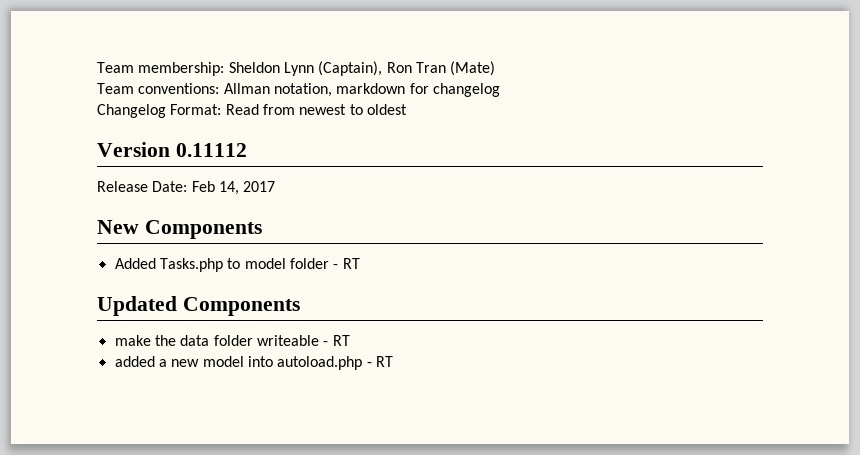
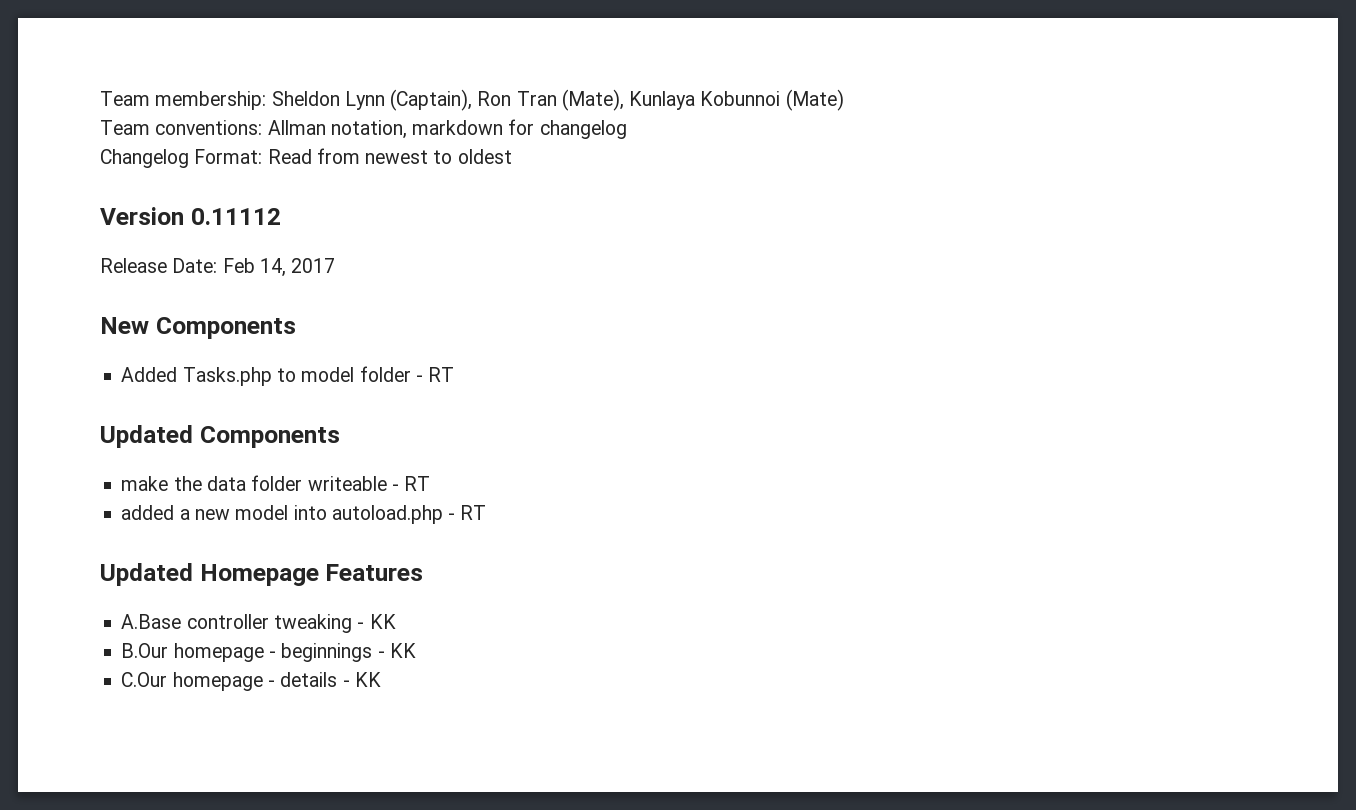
- Team membership: Sheldon Lynn (Captain), Ron Tran (Mate)
+ Team membership: Sheldon Lynn (Captain), Ron Tran (Mate), Kunlaya Kobunnoi (Mate)
+ Updated Homepage Features
+ A.Base controller tweaking - KK
+ B.Our homepage - beginnings - KK
+ C.Our homepage - details - KK

